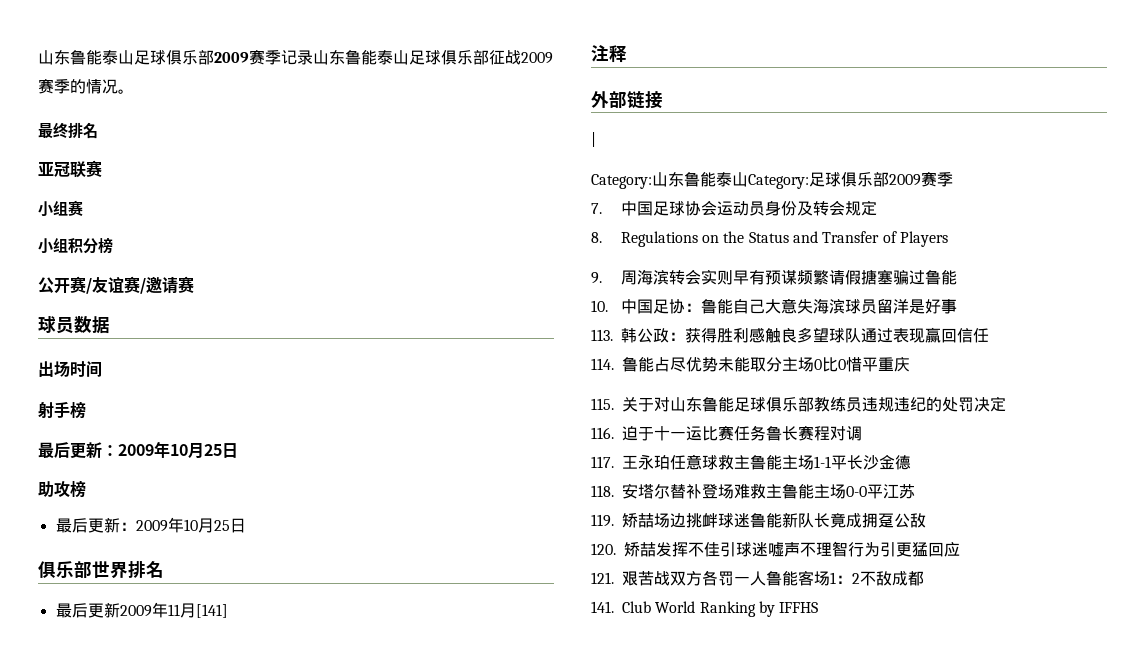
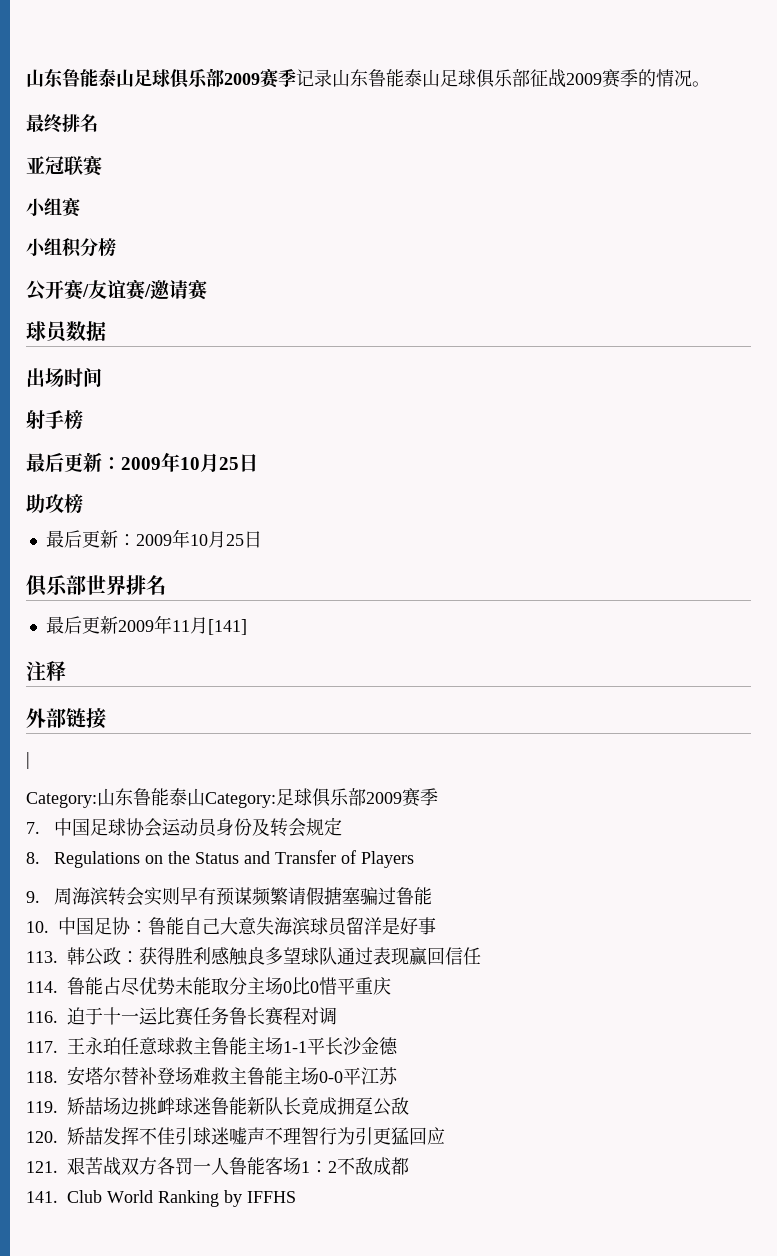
- 115.关于对山东鲁能足球俱乐部教练员违规违纪的处罚决定

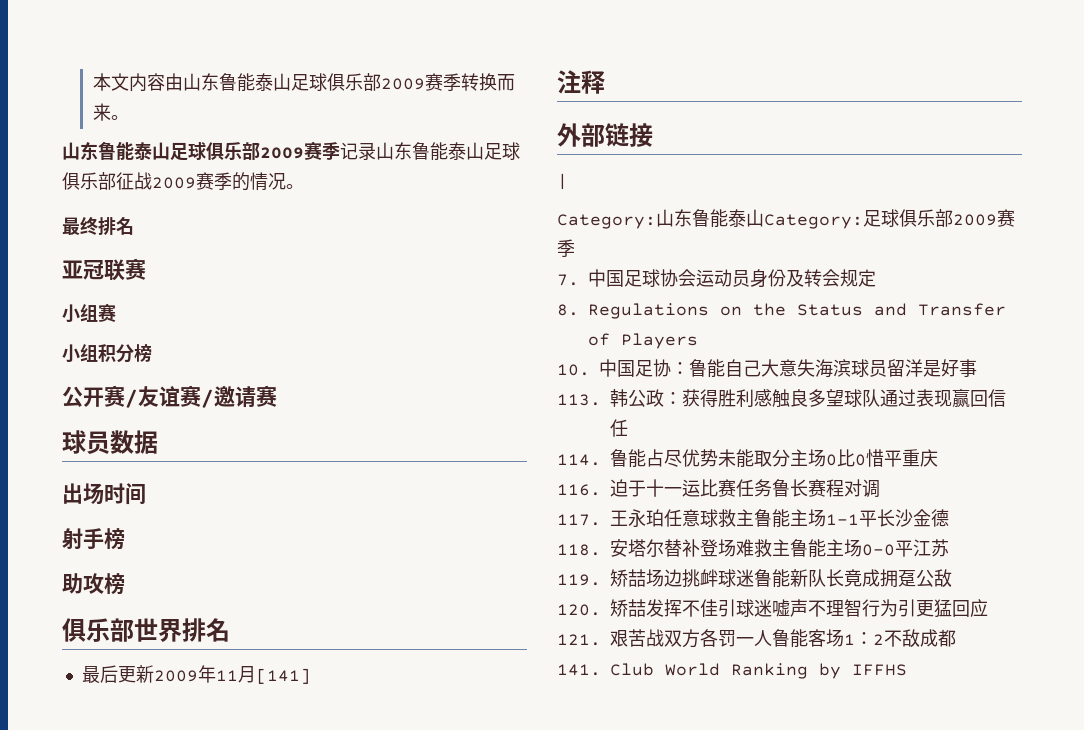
+ 本文内容由山东鲁能泰山足球俱乐部2009赛季转换而来。
  射手榜
- 最后更新：2009年10月25日
  助攻榜
- 最后更新：2009年10月25日
- 9.周海滨转会实则早有预谋频繁请假搪塞骗过鲁能

